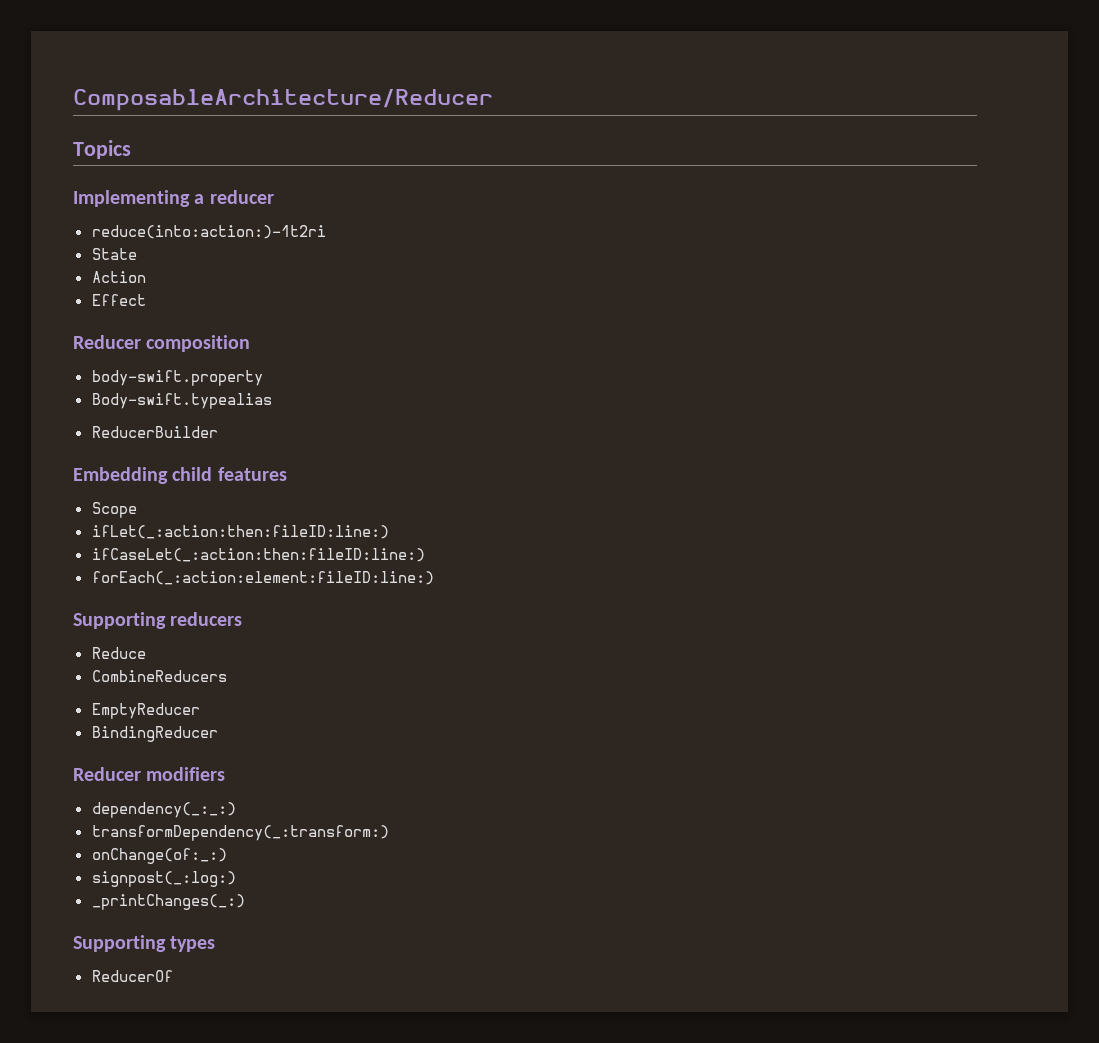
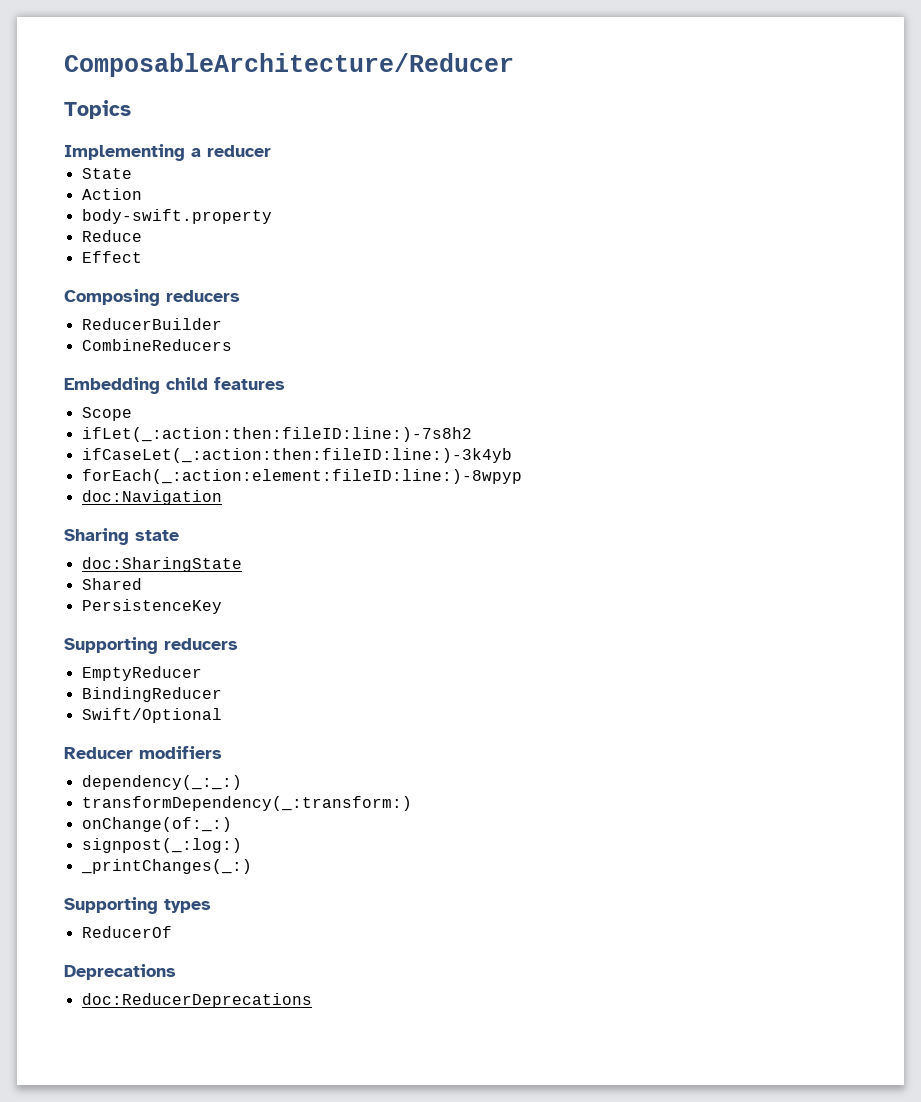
- reduce(into:action:)-1t2ri
+ body-swift.property
+ Reduce
- Reducer composition
- body-swift.property
- Body-swift.typealias
+ Composing reducers
+ CombineReducers
- ifLet(_:action:then:fileID:line:)
- ifCaseLet(_:action:then:fileID:line:)
- forEach(_:action:element:fileID:line:)
+ ifLet(_:action:then:fileID:line:)-7s8h2
+ ifCaseLet(_:action:then:fileID:line:)-3k4yb
+ forEach(_:action:element:fileID:line:)-8wpyp
+ doc:Navigation
+ Sharing state
+ doc:SharingState
+ Shared
+ PersistenceKey
- Reduce
- CombineReducers
+ Swift/Optional
+ Deprecations
+ doc:ReducerDeprecations

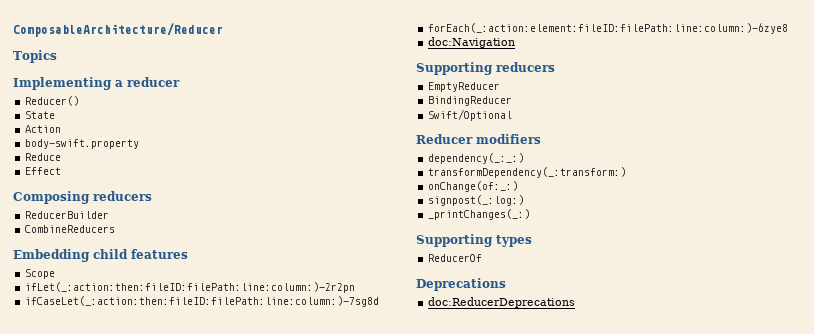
+ Reducer()
- ifLet(_:action:then:fileID:line:)-7s8h2
- ifCaseLet(_:action:then:fileID:line:)-3k4yb
- forEach(_:action:element:fileID:line:)-8wpyp
+ ifLet(_:action:then:fileID:filePath:line:column:)-2r2pn
+ ifCaseLet(_:action:then:fileID:filePath:line:column:)-7sg8d
+ forEach(_:action:element:fileID:filePath:line:column:)-6zye8
  doc:Navigation
- Sharing state
- doc:SharingState
- Shared
- PersistenceKey

